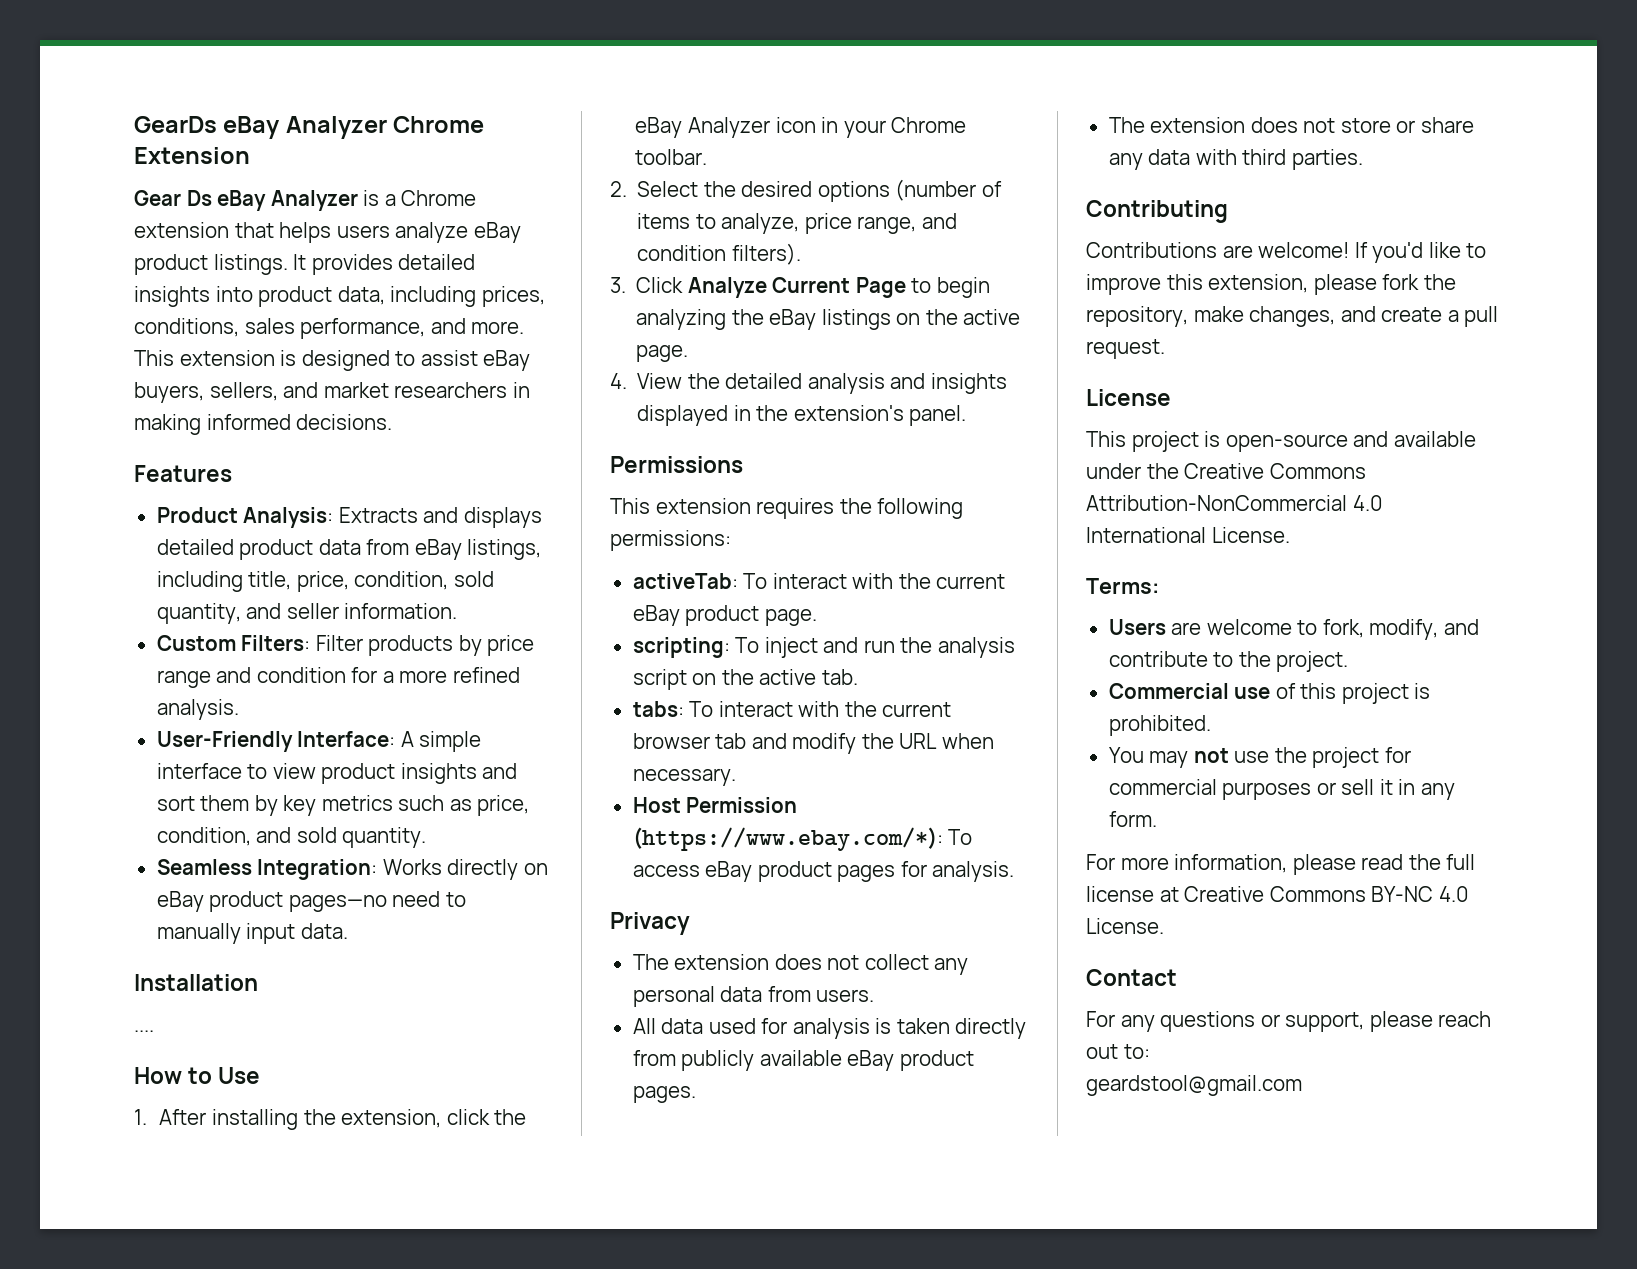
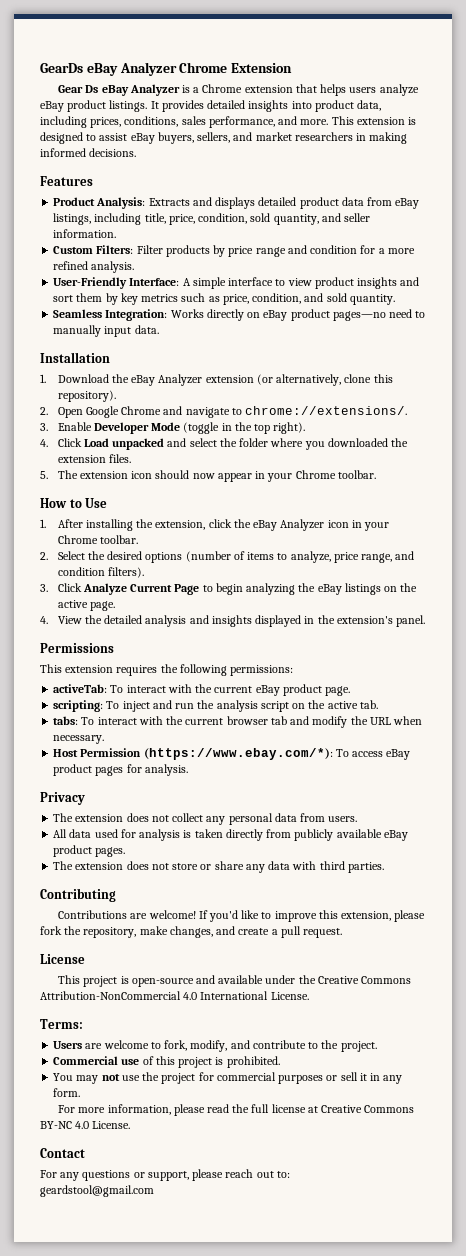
- ....
+ 1. Download the eBay Analyzer extension (or alternatively, clone this repository).
+ 2. Open Google Chrome and navigate to chrome://extensions/.
+ 3. Enable Developer Mode (toggle in the top right).
+ 4. Click Load unpacked and select the folder where you downloaded the extension files.
+ 5. The extension icon should now appear in your Chrome toolbar.

